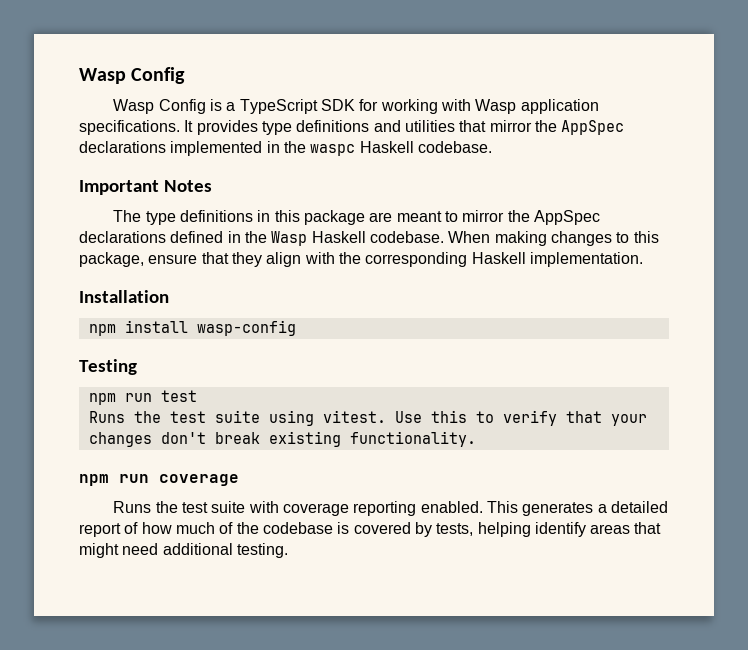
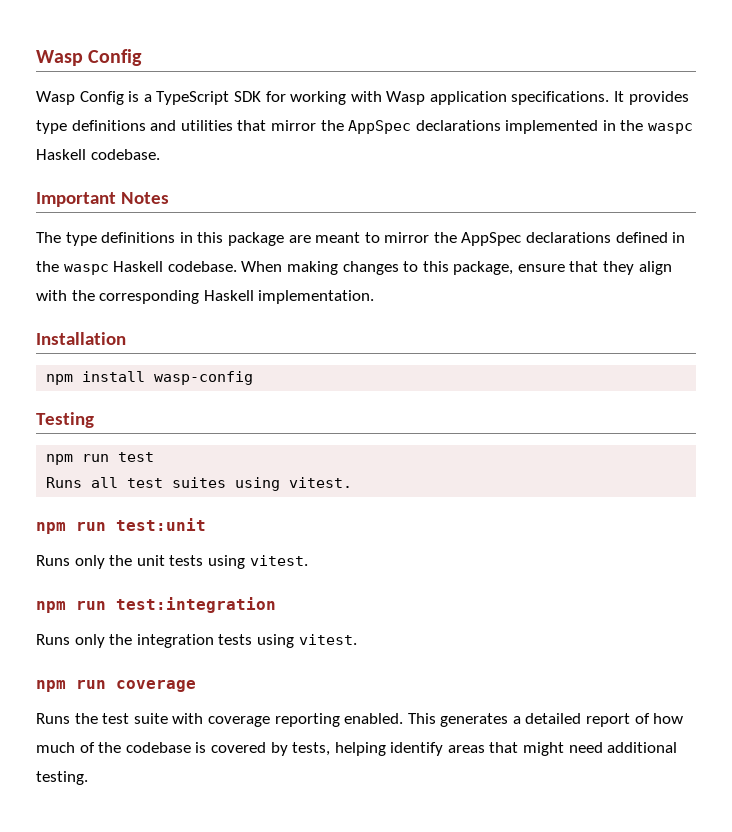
- The type definitions in this package are meant to mirror the AppSpec declarations defined in the Wasp Haskell codebase.
+ The type definitions in this package are meant to mirror the AppSpec declarations defined in the waspc Haskell codebase.
- Runs the test suite using vitest. Use this to verify that your changes don't break existing functionality.
+ Runs all test suites using vitest.
+ npm run test:unit
+ Runs only the unit tests using vitest.
+ npm run test:integration
+ Runs only the integration tests using vitest.

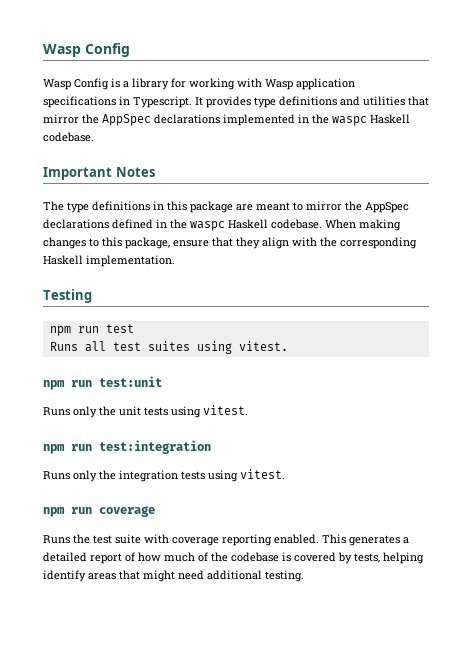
- Wasp Config is a TypeScript SDK for working with Wasp application specifications.
+ Wasp Config is a library for working with Wasp application specifications in Typescript.
- Installation
- npm install wasp-config

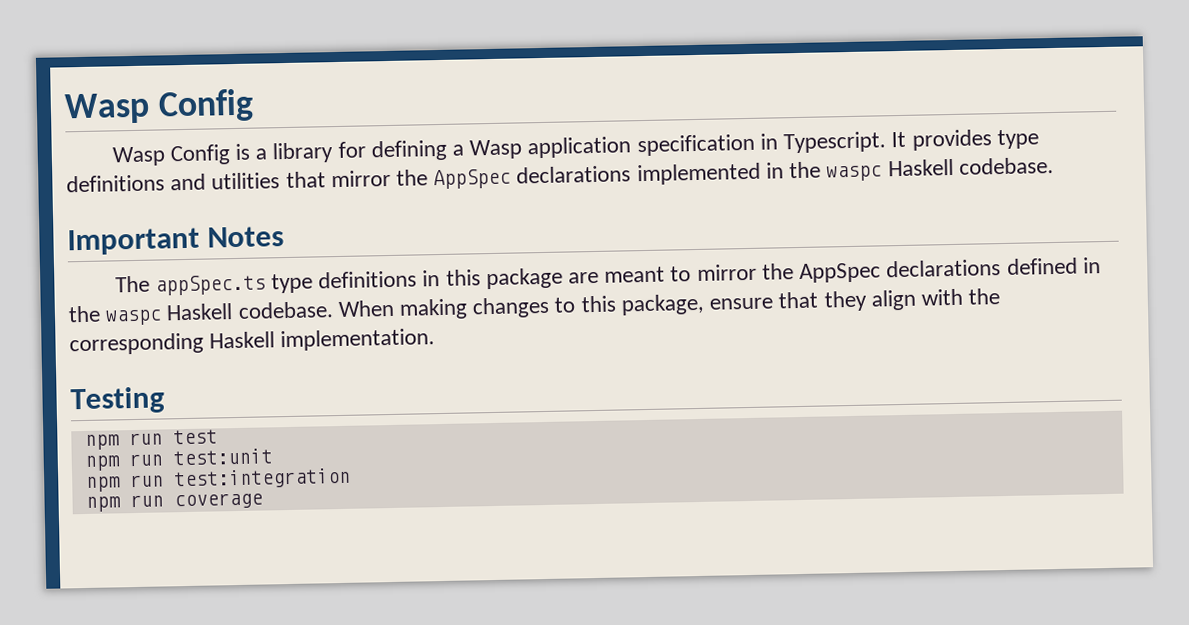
- Wasp Config is a library for working with Wasp application specifications in Typescript.
+ Wasp Config is a library for defining a Wasp application specification in Typescript.
- The type definitions in this package are meant to mirror the AppSpec declarations defined in the waspc Haskell codebase.
+ The appSpec.ts type definitions in this package are meant to mirror the AppSpec declarations defined in the waspc Haskell codebase.
- Runs all test suites using vitest.
  npm run test:unit
- Runs only the unit tests using vitest.
  npm run test:integration
- Runs only the integration tests using vitest.
  npm run coverage
- Runs the test suite with coverage reporting enabled. This generates a detailed report of how much of the codebase is covered by tests, helping identify areas that might need additional testing.

